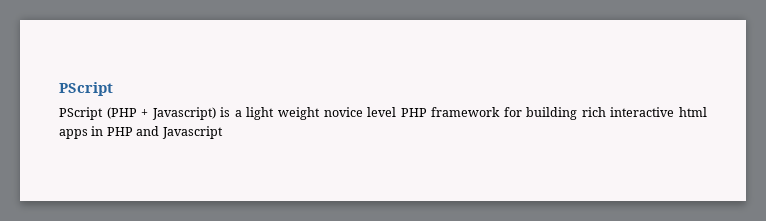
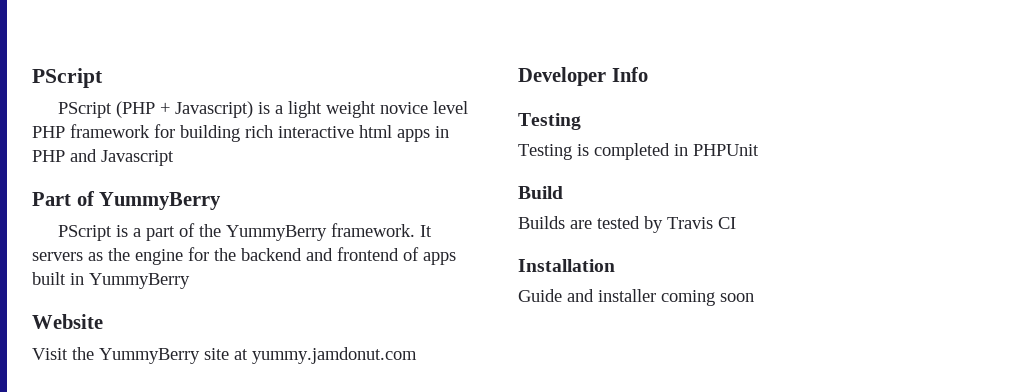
+ Part of YummyBerry
+ PScript is a part of the YummyBerry framework. It servers as the engine for the backend and frontend of apps built in YummyBerry
+ Website
+ Visit the YummyBerry site at yummy.jamdonut.com
+ Developer Info
+ Testing
+ Testing is completed in PHPUnit
+ Build
+ Builds are tested by Travis CI
+ Installation
+ Guide and installer coming soon

